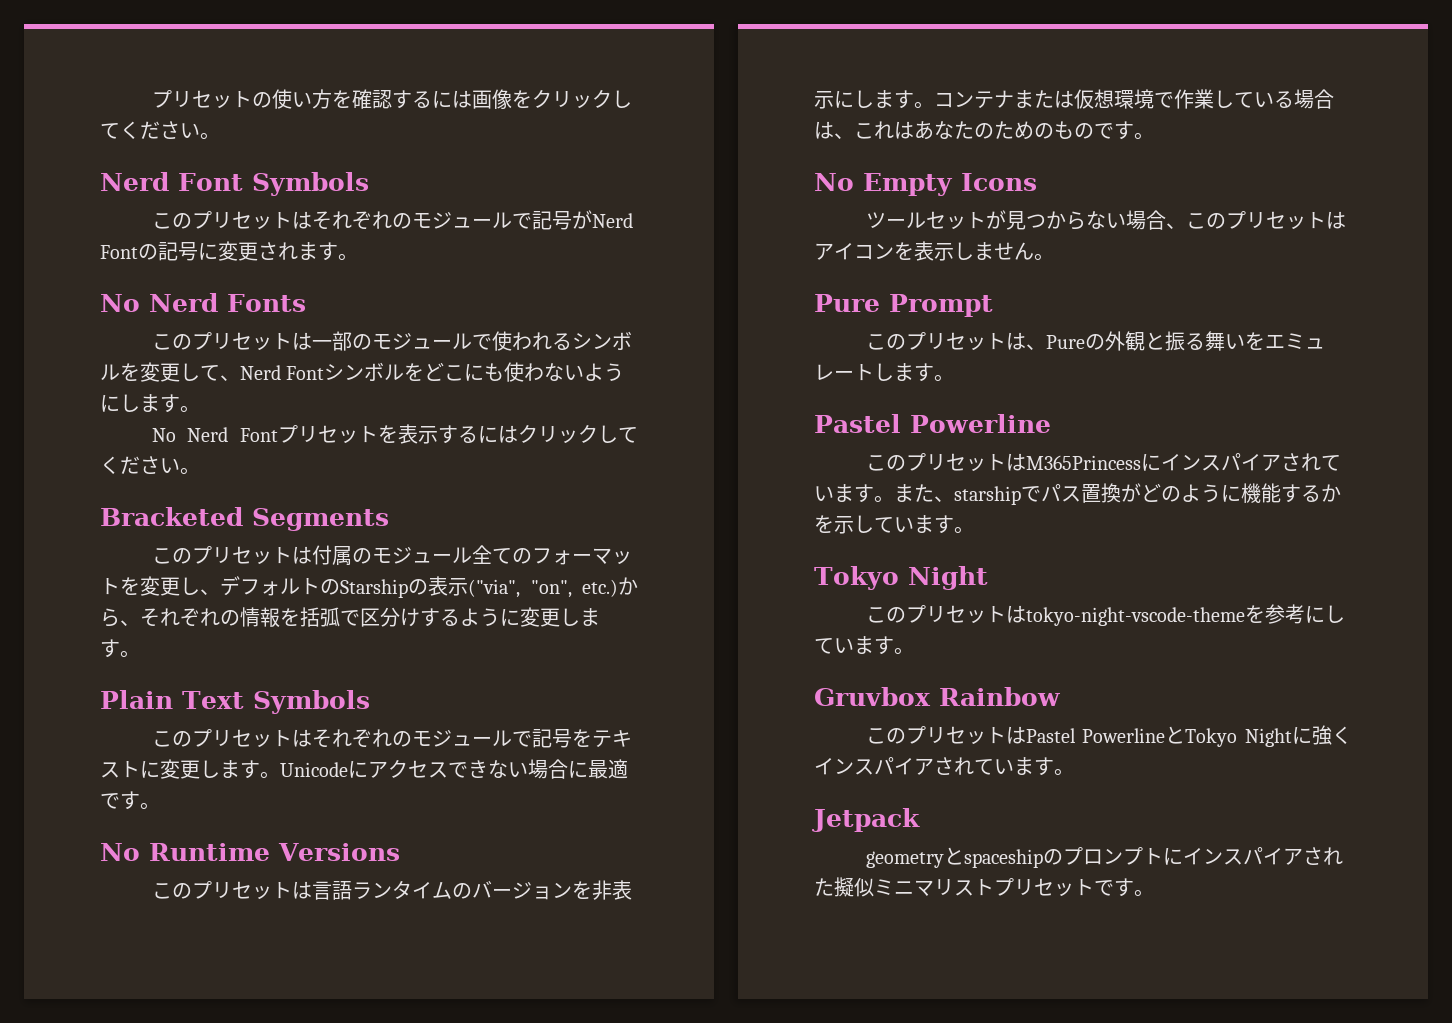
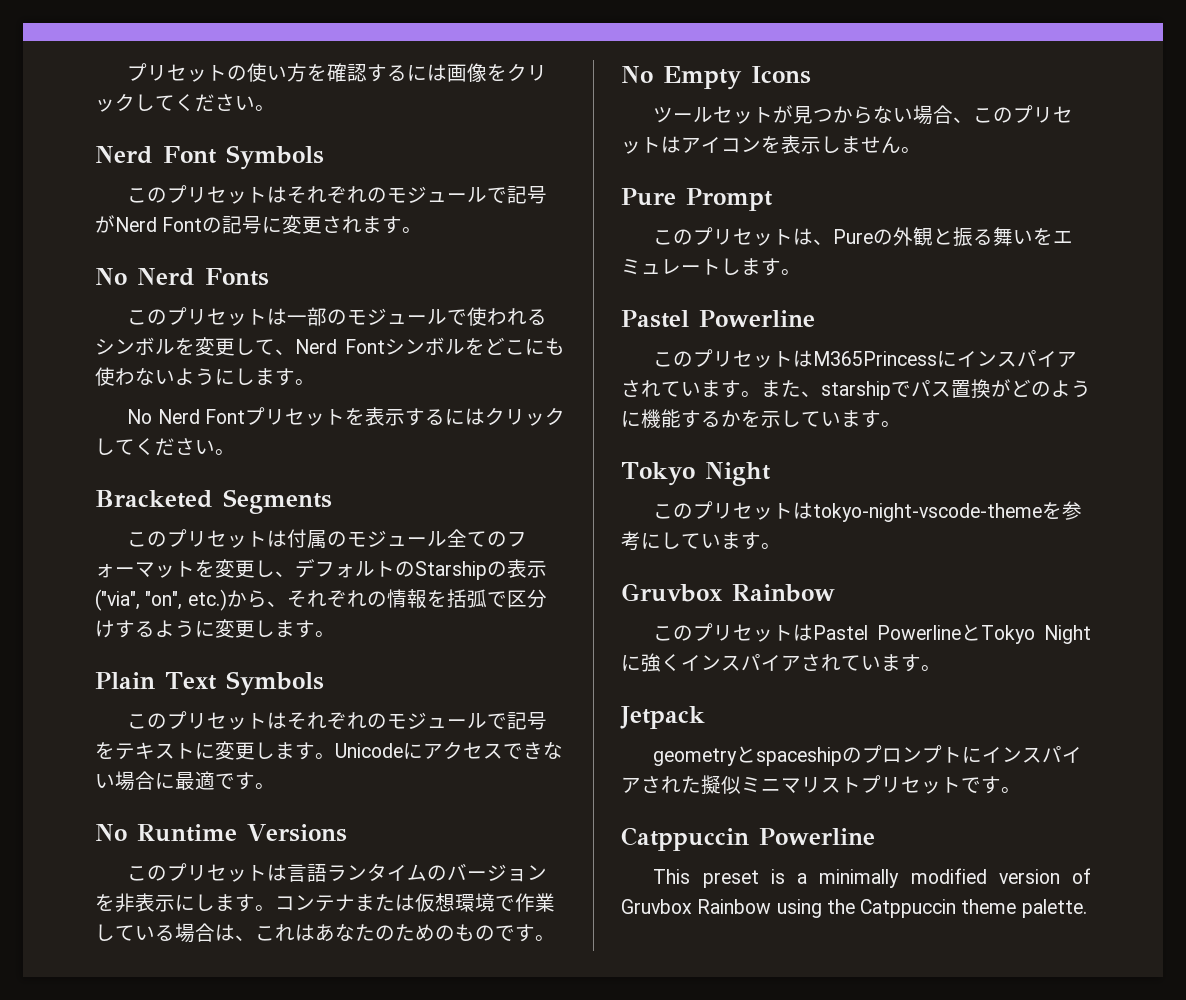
+ Catppuccin Powerline
+ This preset is a minimally modified version of Gruvbox Rainbow using the Catppuccin theme palette.

